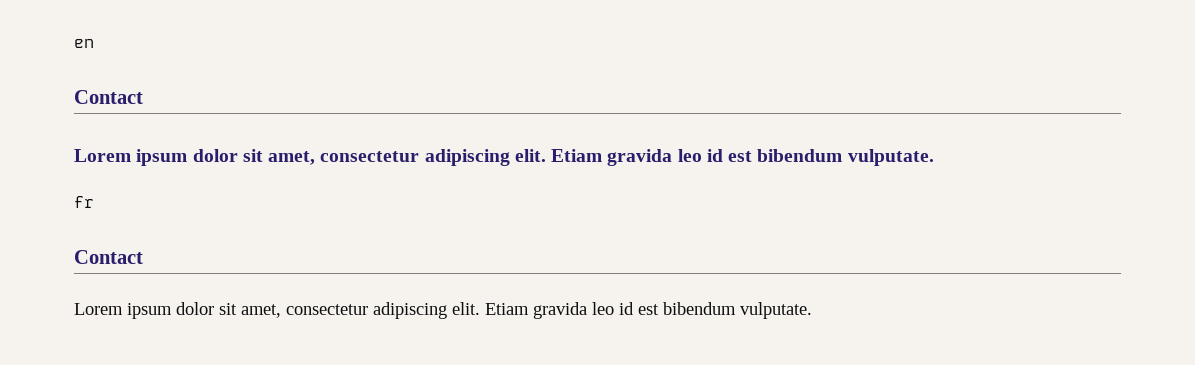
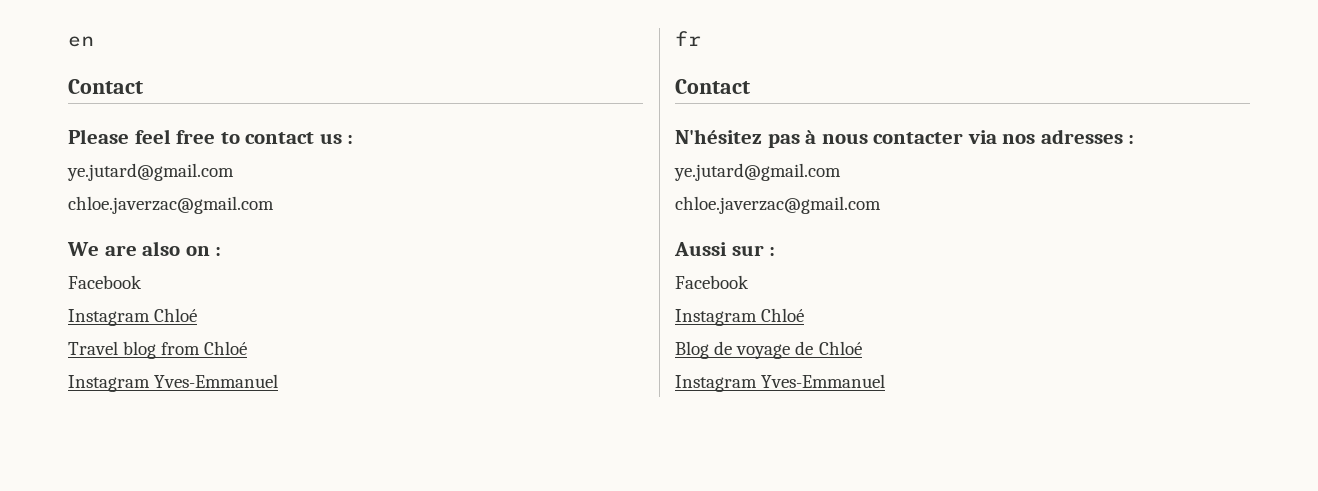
  en
  Contact
- Lorem ipsum dolor sit amet, consectetur adipiscing elit. Etiam gravida leo id est bibendum vulputate.
+ Please feel free to contact us :
+ ye.jutard@gmail.com
+ chloe.javerzac@gmail.com
+ We are also on :
+ Facebook
+ Instagram Chloé
+ Travel blog from Chloé
+ Instagram Yves-Emmanuel
  fr
  Contact
- Lorem ipsum dolor sit amet, consectetur adipiscing elit. Etiam gravida leo id est bibendum vulputate.
+ N'hésitez pas à nous contacter via nos adresses :
+ ye.jutard@gmail.com
+ chloe.javerzac@gmail.com
+ Aussi sur :
+ Facebook
+ Instagram Chloé
+ Blog de voyage de Chloé
+ Instagram Yves-Emmanuel

